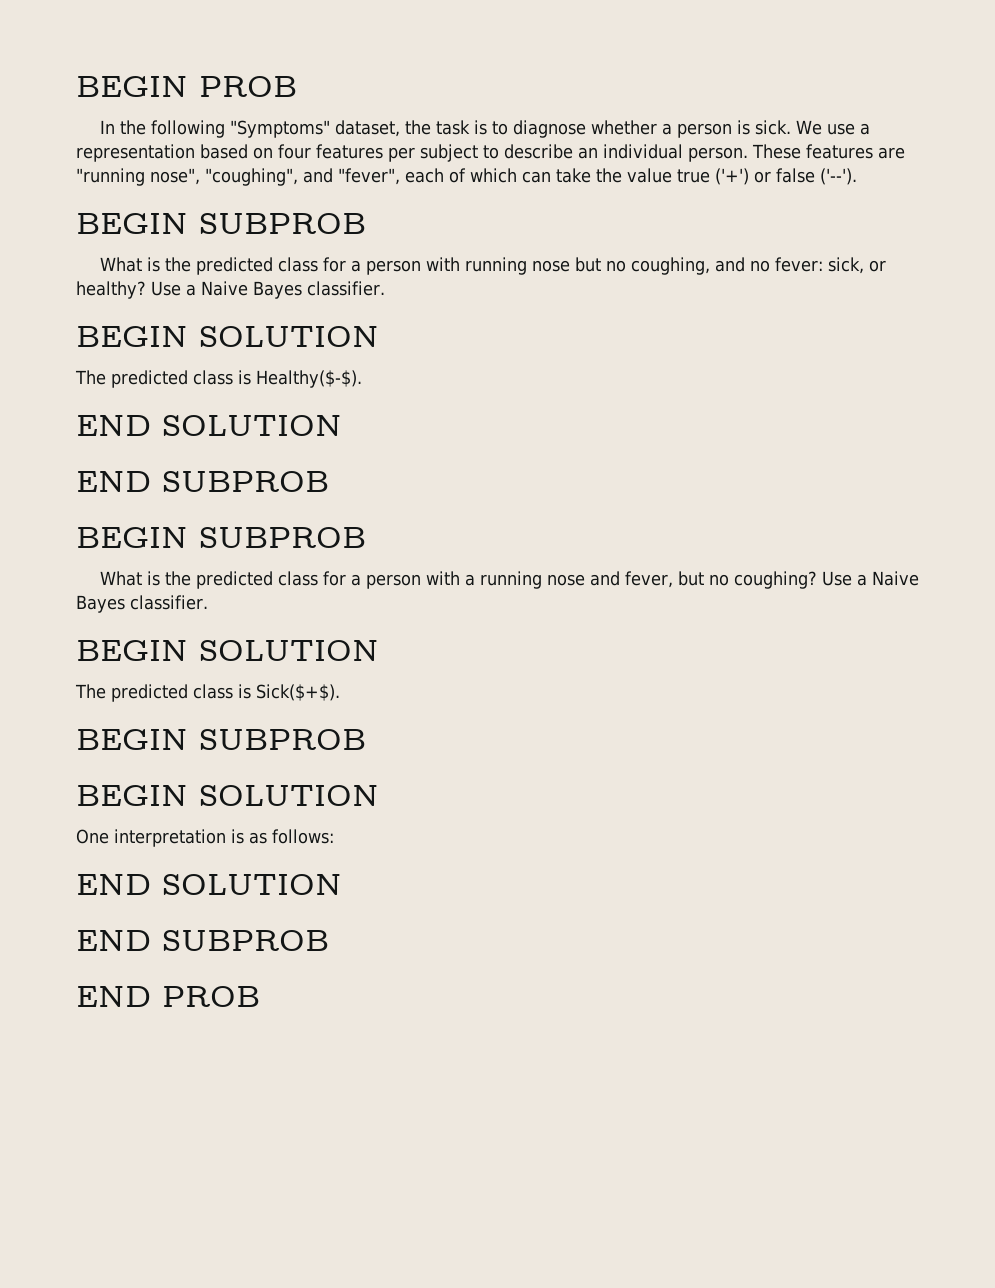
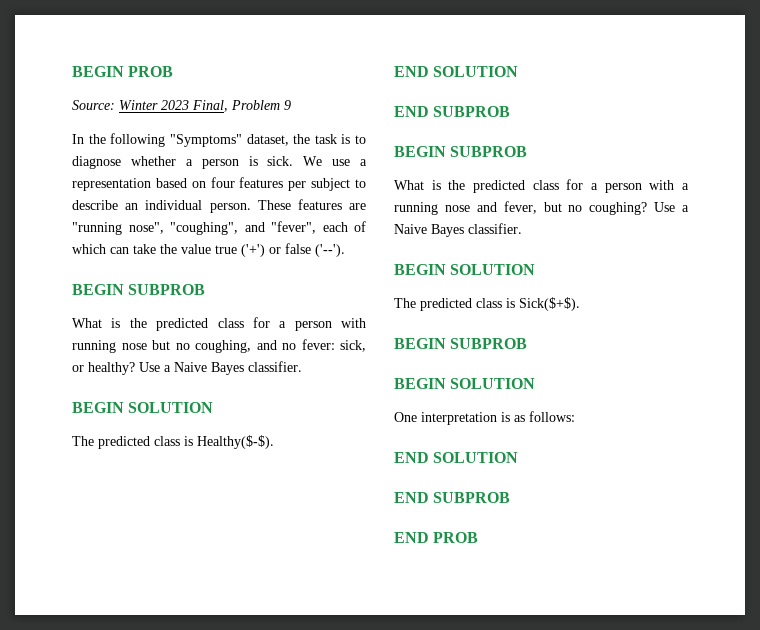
+ Source: Winter 2023 Final, Problem 9

